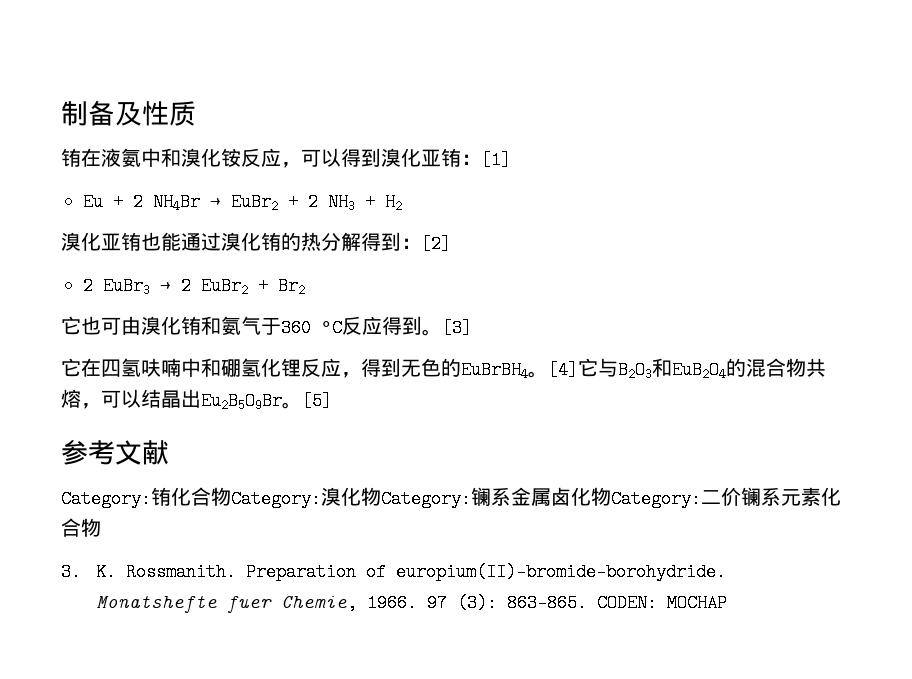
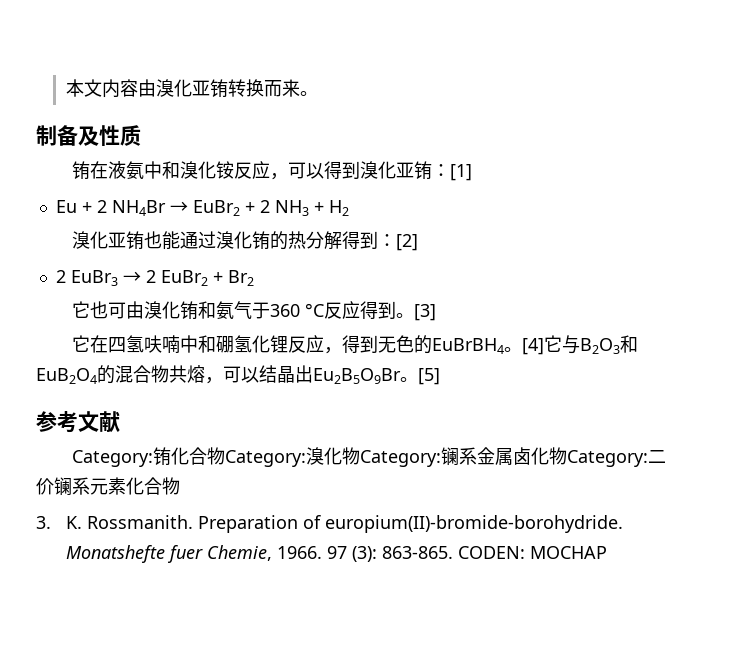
+ 本文内容由溴化亚铕转换而来。

